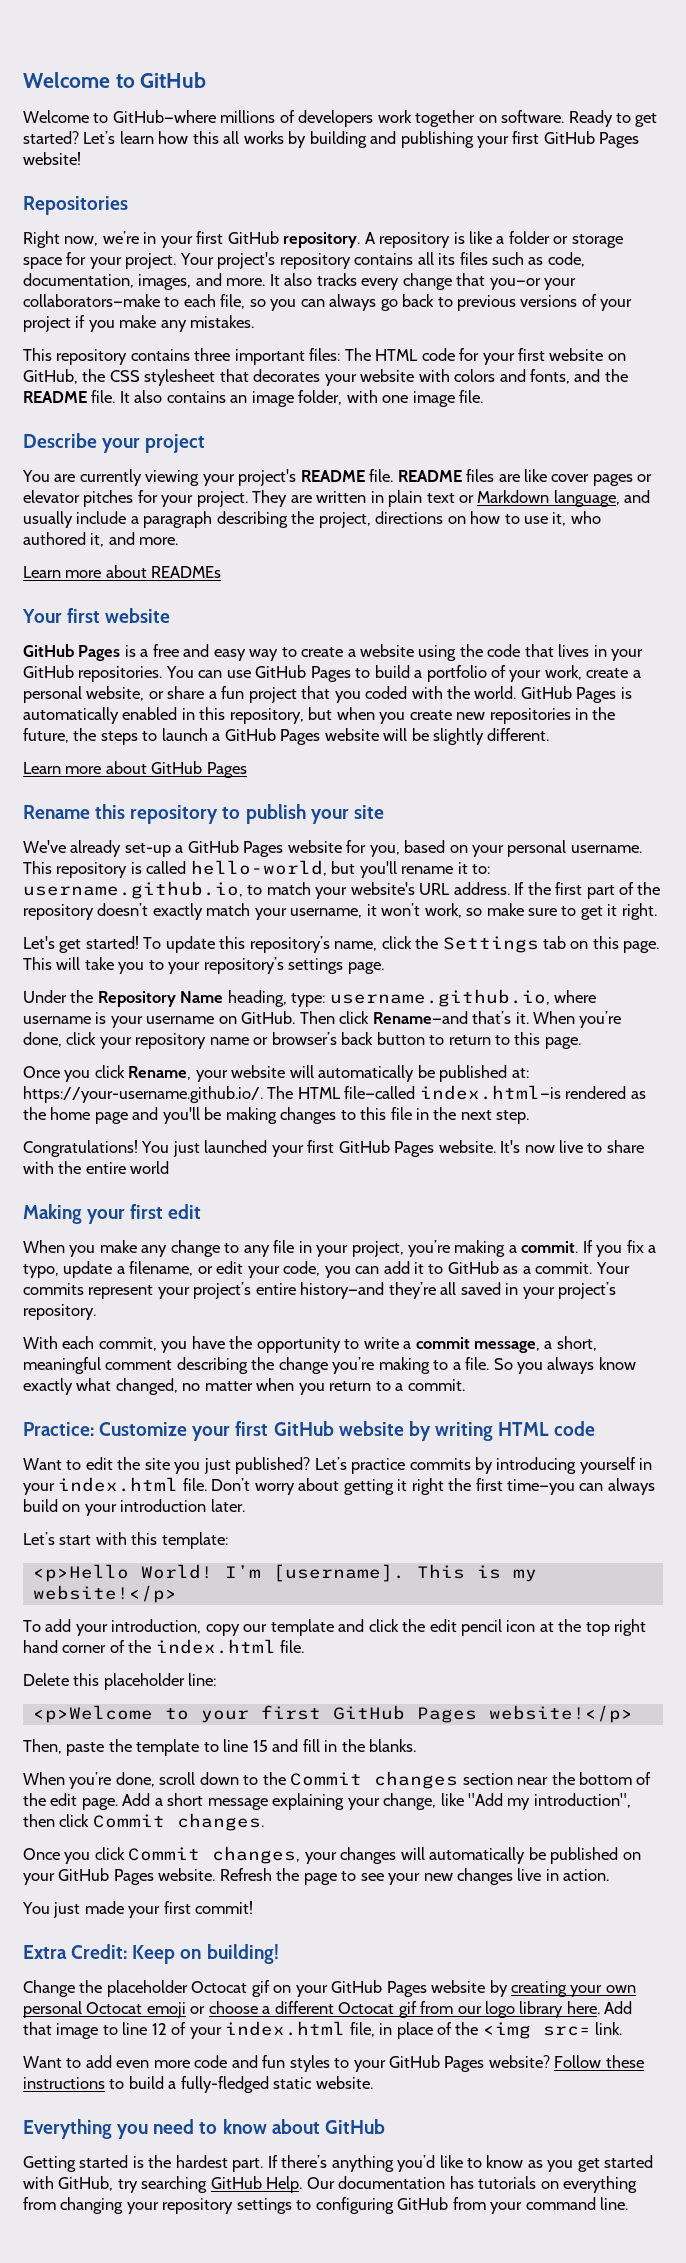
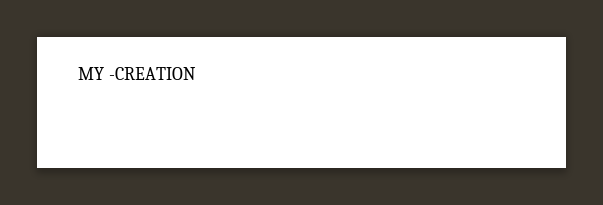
- Welcome to GitHub
- Welcome to GitHub—where millions of developers work together on software. Ready to get started? Let’s learn how this all works by building and publishing your first GitHub Pages website!
- Repositories
- Right now, we’re in your first GitHub repository. A repository is like a folder or storage space for your project. Your project's repository contains all its files such as code, documentation, images, and more. It also tracks every change that you—or your collaborators—make to each file, so you can always go back to previous versions of your project if you make any mistakes.
- This repository contains three important files: The HTML code for your first website on GitHub, the CSS stylesheet that decorates your website with colors and fonts, and the README file. It also contains an image folder, with one image file.
- Describe your project
- You are currently viewing your project's README file. README files are like cover pages or elevator pitches for your project. They are written in plain text or Markdown language, and usually include a paragraph describing the project, directions on how to use it, who authored it, and more.
- Learn more about READMEs
- Your first website
- GitHub Pages is a free and easy way to create a website using the code that lives in your GitHub repositories. You can use GitHub Pages to build a portfolio of your work, create a personal website, or share a fun project that you coded with the world. GitHub Pages is automatically enabled in this repository, but when you create new repositories in the future, the steps to launch a GitHub Pages website will be slightly different.
- Learn more about GitHub Pages
- Rename this repository to publish your site
- We've already set-up a GitHub Pages website for you, based on your personal username. This repository is called hello-world, but you'll rename it to: username.github.io, to match your website's URL address. If the first part of the repository doesn’t exactly match your username, it won’t work, so make sure to get it right.
- Let's get started! To update this repository’s name, click the Settings tab on this page. This will take you to your repository’s settings page.
- Under the Repository Name heading, type: username.github.io, where username is your username on GitHub. Then click Rename—and that’s it. When you’re done, click your repository name or browser’s back button to return to this page.
- Once you click Rename, your website will automatically be published at: https://your-username.github.io/. The HTML file—called index.html—is rendered as the home page and you'll be making changes to this file in the next step.
- Congratulations! You just launched your first GitHub Pages website. It's now live to share with the entire world
- Making your first edit
- When you make any change to any file in your project, you’re making a commit. If you fix a typo, update a filename, or edit your code, you can add it to GitHub as a commit. Your commits represent your project’s entire history—and they’re all saved in your project’s repository.
- With each commit, you have the opportunity to write a commit message, a short, meaningful comment describing the change you’re making to a file. So you always know exactly what changed, no matter when you return to a commit.
- Practice: Customize your first GitHub website by writing HTML code
- Want to edit the site you just published? Let’s practice commits by introducing yourself in your index.html file. Don’t worry about getting it right the first time—you can always build on your introduction later.
- Let’s start with this template:
- <p>Hello World! I’m [username]. This is my website!</p>
- To add your introduction, copy our template and click the edit pencil icon at the top right hand corner of the index.html file.
- Delete this placeholder line:
- <p>Welcome to your first GitHub Pages website!</p>
- Then, paste the template to line 15 and fill in the blanks.
- When you’re done, scroll down to the Commit changes section near the bottom of the edit page. Add a short message explaining your change, like "Add my introduction", then click Commit changes.
- Once you click Commit changes, your changes will automatically be published on your GitHub Pages website. Refresh the page to see your new changes live in action.
- You just made your first commit!
- Extra Credit: Keep on building!
- Change the placeholder Octocat gif on your GitHub Pages website by creating your own personal Octocat emoji or choose a different Octocat gif from our logo library here. Add that image to line 12 of your index.html file, in place of the <img src= link.
- Want to add even more code and fun styles to your GitHub Pages website? Follow these instructions to build a fully-fledged static website.
- Everything you need to know about GitHub
- Getting started is the hardest part. If there’s anything you’d like to know as you get started with GitHub, try searching GitHub Help. Our documentation has tutorials on everything from changing your repository settings to configuring GitHub from your command line.
+ MY -CREATION

